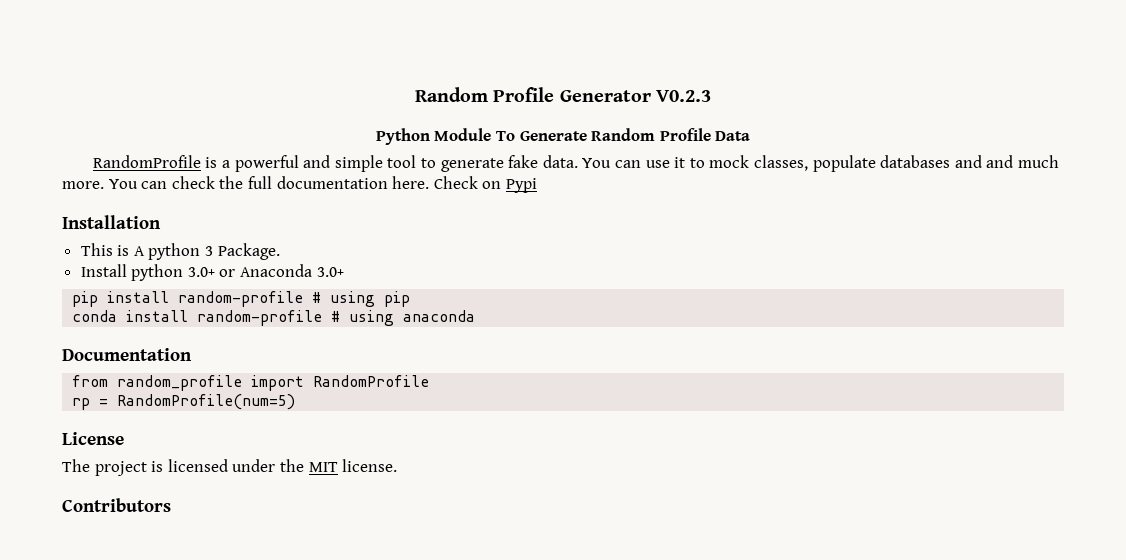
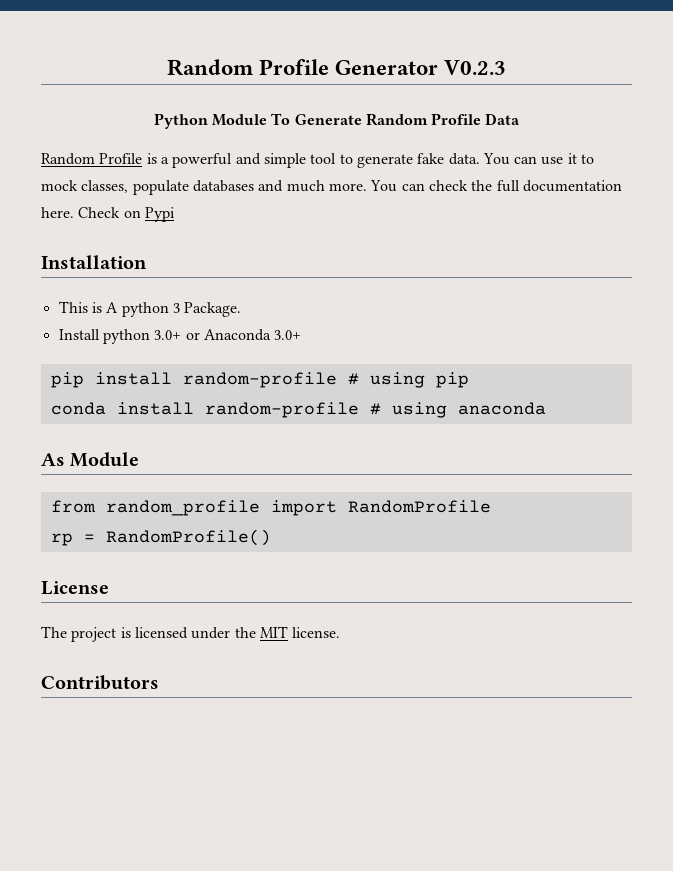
- RandomProfile is a powerful and simple tool to generate fake data.
+ Random Profile is a powerful and simple tool to generate fake data.
- You can use it to mock classes, populate databases and and much more.
+ You can use it to mock classes, populate databases and much more.
- Documentation
+ As Module
- rp = RandomProfile(num=5)
+ rp = RandomProfile()

